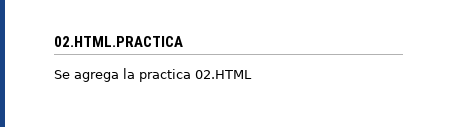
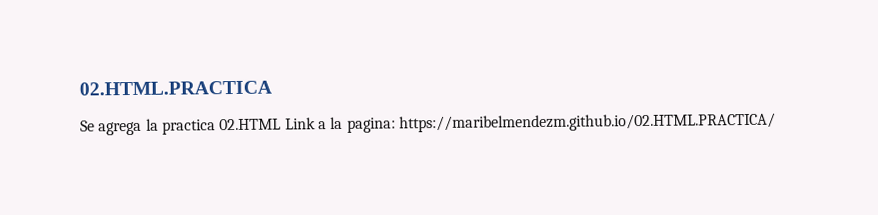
- Se agrega la practica 02.HTML
+ Se agrega la practica 02.HTML Link a la pagina: https://maribelmendezm.github.io/02.HTML.PRACTICA/

